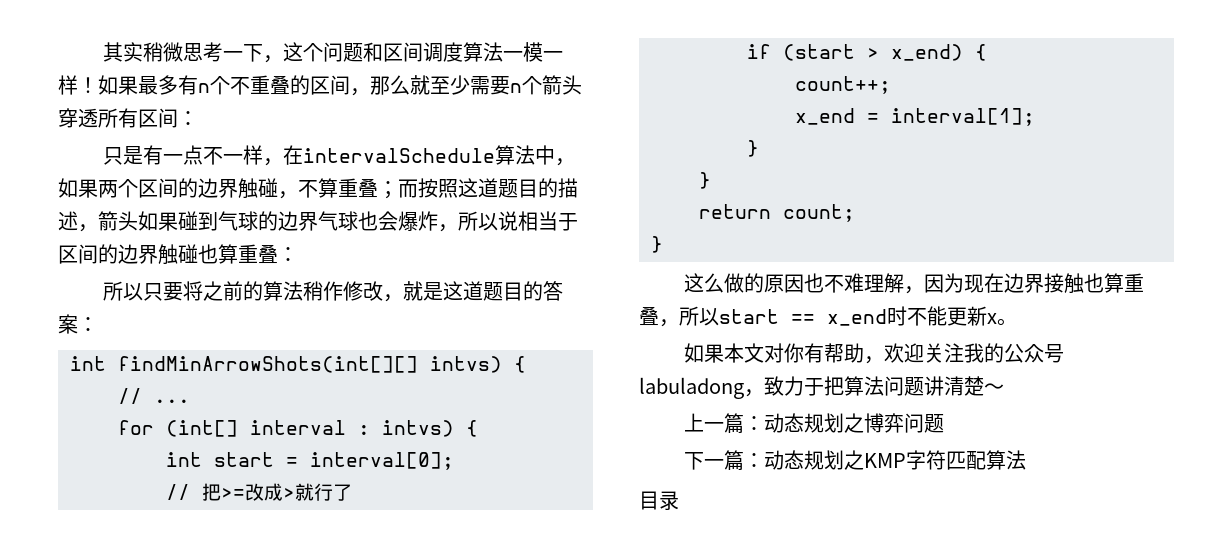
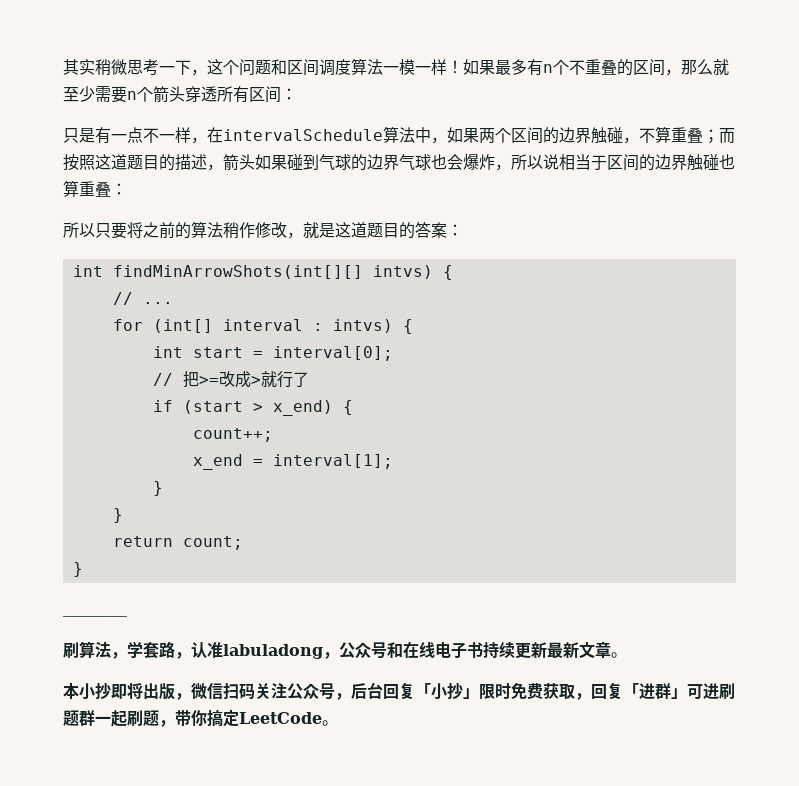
- 这么做的原因也不难理解，因为现在边界接触也算重叠，所以start == x_end时不能更新x。
- 如果本文对你有帮助，欢迎关注我的公众号labuladong，致力于把算法问题讲清楚～
- 上一篇：动态规划之博弈问题
- 下一篇：动态规划之KMP字符匹配算法
- 目录
+ ＿＿＿＿
+ 刷算法，学套路，认准labuladong，公众号和在线电子书持续更新最新文章。
+ 本小抄即将出版，微信扫码关注公众号，后台回复「小抄」限时免费获取，回复「进群」可进刷题群一起刷题，带你搞定LeetCode。

